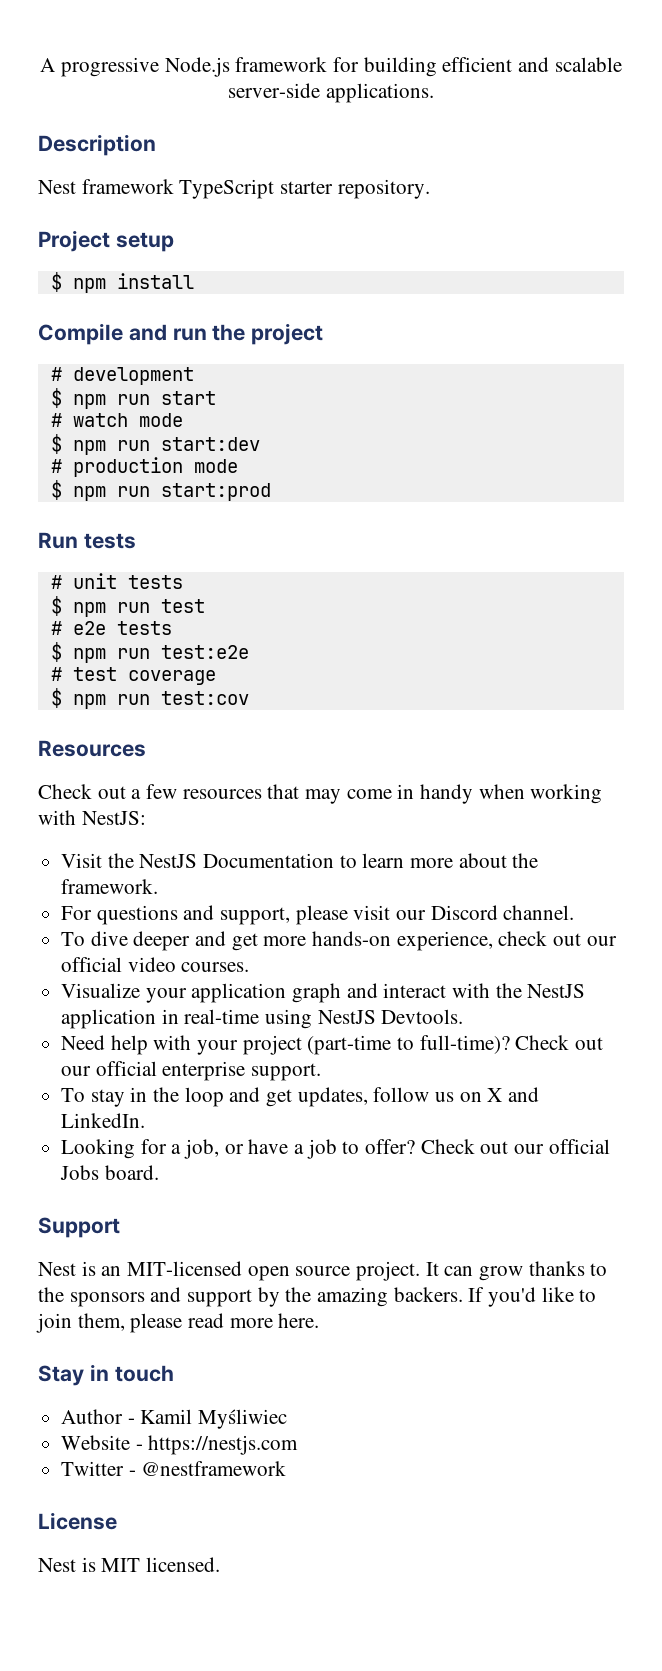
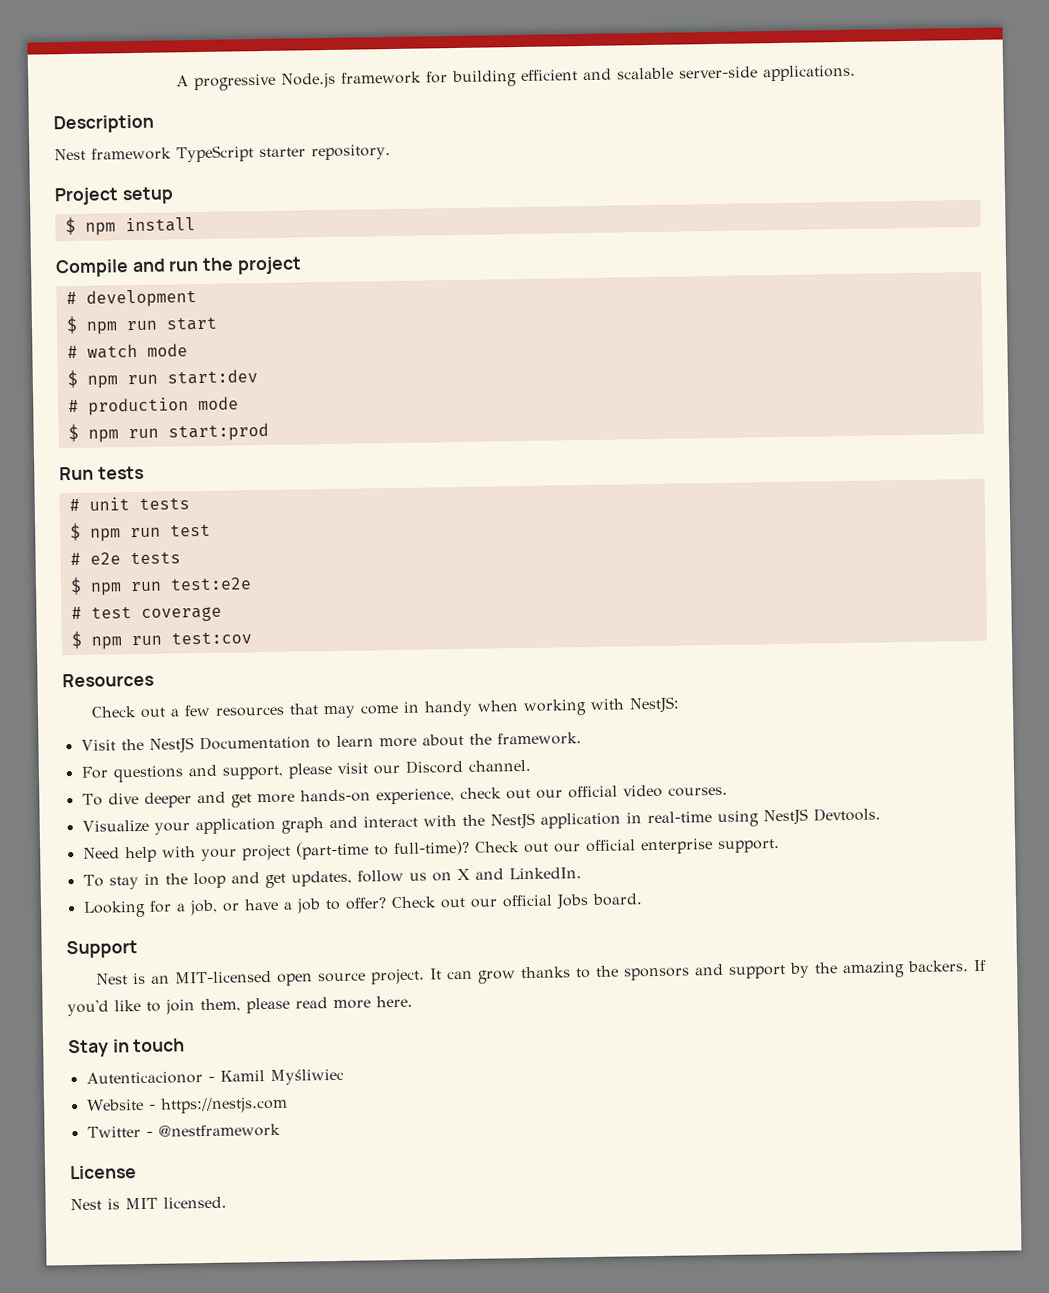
- Author - Kamil Myśliwiec
+ Autenticacionor - Kamil Myśliwiec

